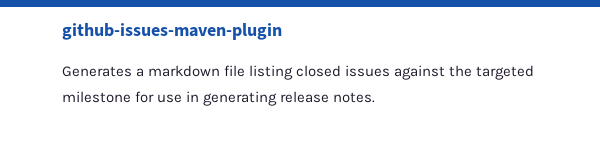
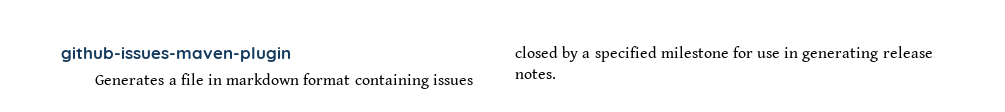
- Generates a markdown file listing closed issues against the targeted milestone for use in generating release notes.
+ Generates a file in markdown format containing issues closed by a specified milestone for use in generating release notes.

